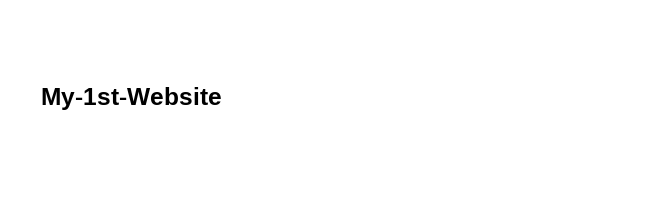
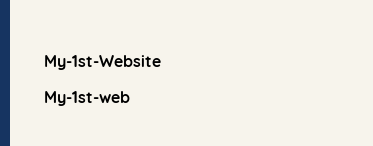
+ My-1st-web

